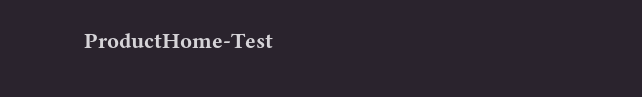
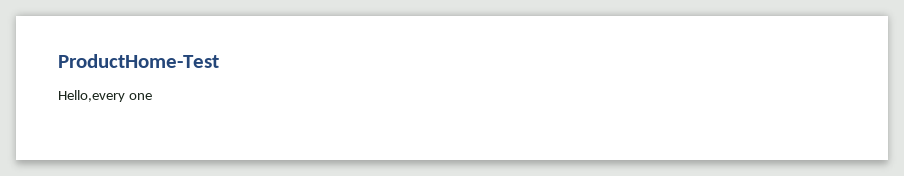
+ Hello,every one

